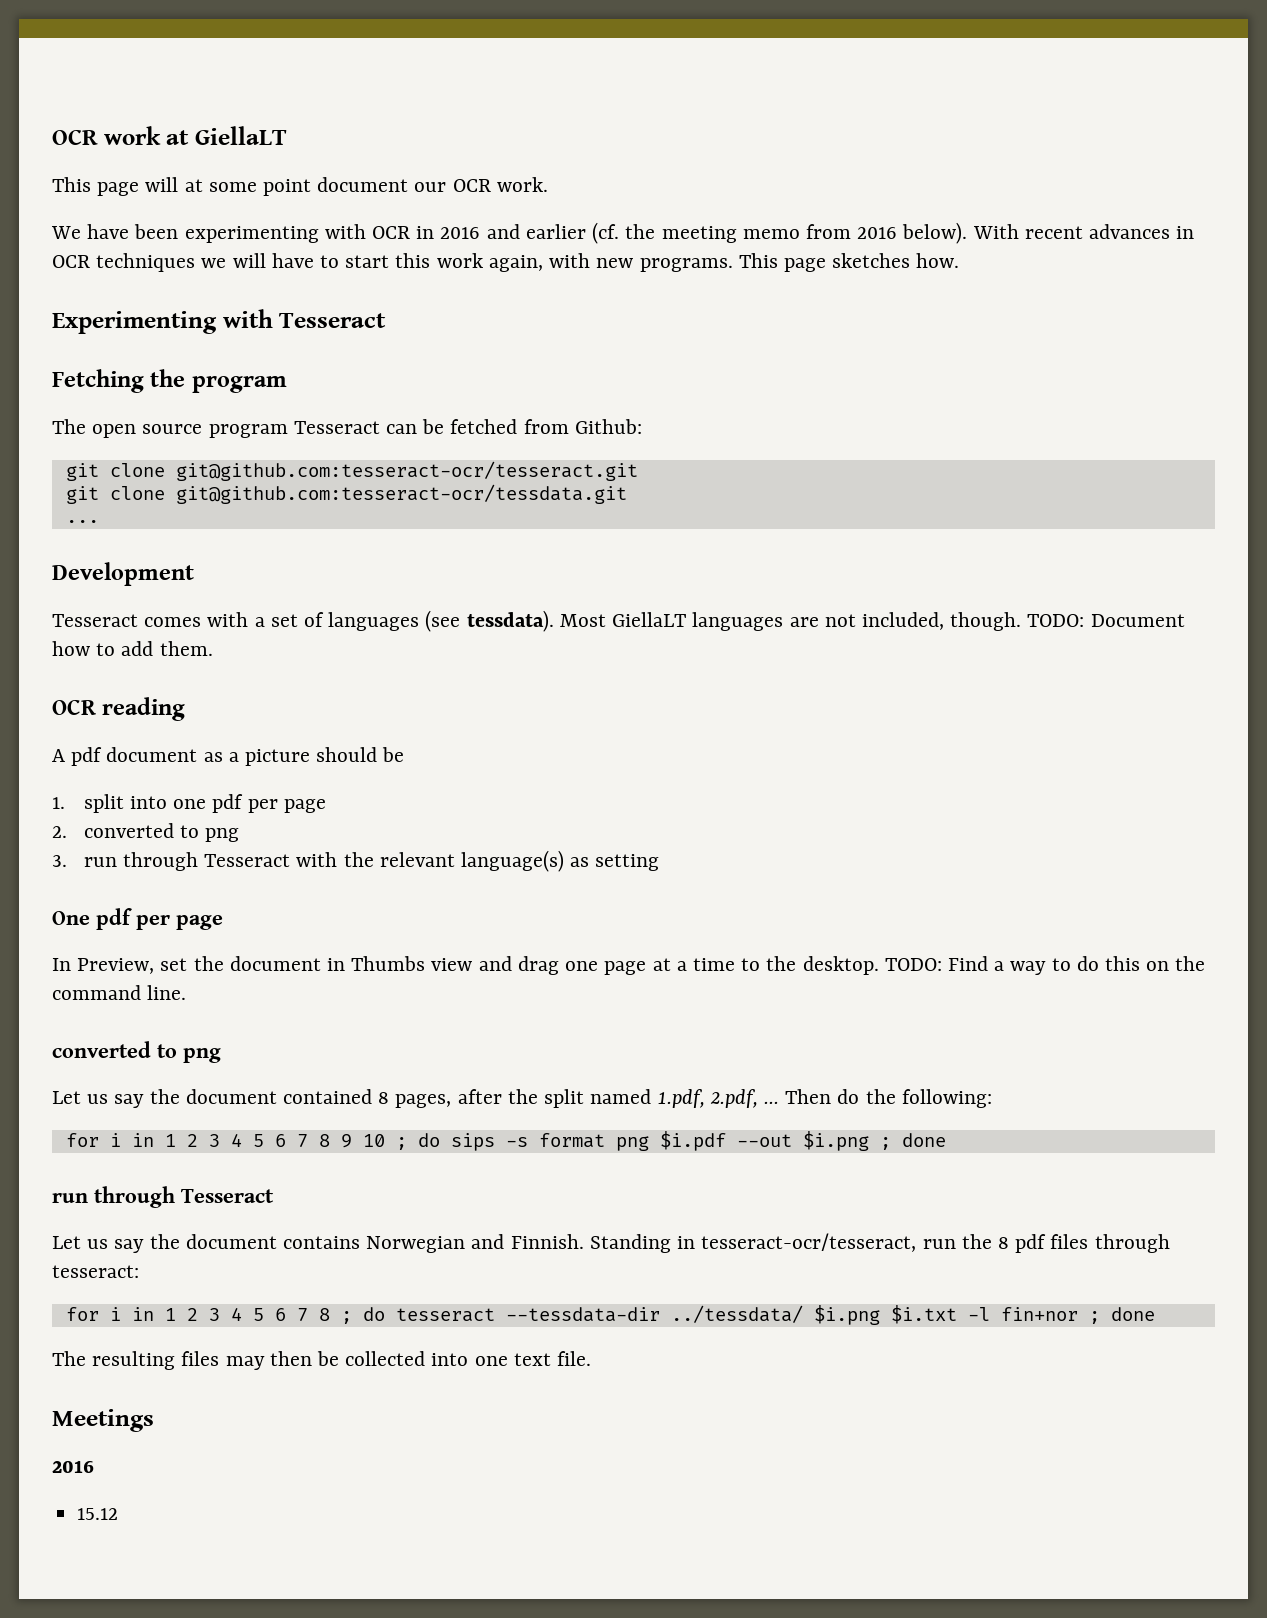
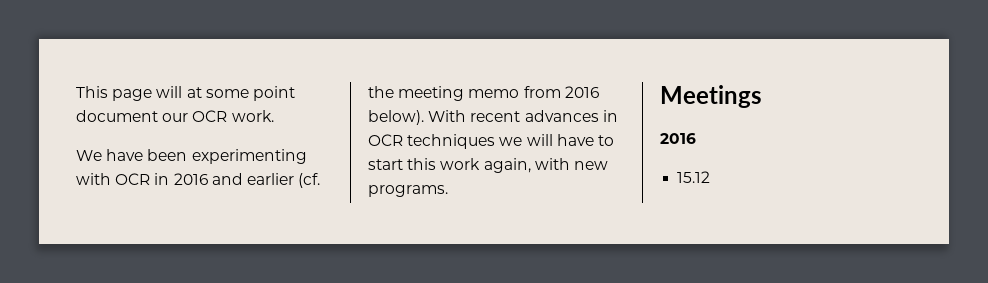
- OCR work at GiellaLT
- This page sketches how.
- Experimenting with Tesseract
- Fetching the program
- The open source program Tesseract can be fetched from Github:
- git clone git@github.com:tesseract-ocr/tesseract.git
- git clone git@github.com:tesseract-ocr/tessdata.git
- ...
- Development
- Tesseract comes with a set of languages (see tessdata). Most GiellaLT languages are not included, though. TODO: Document how to add them.
- OCR reading
- A pdf document as a picture should be
- 1. split into one pdf per page
- 2. converted to png
- 3. run through Tesseract with the relevant language(s) as setting
- One pdf per page
- In Preview, set the document in Thumbs view and drag one page at a time to the desktop. TODO: Find a way to do this on the command line.
- converted to png
- Let us say the document contained 8 pages, after the split named 1.pdf, 2.pdf, ... Then do the following:
- for i in 1 2 3 4 5 6 7 8 9 10 ; do sips -s format png $i.pdf --out $i.png ; done
- run through Tesseract
- Let us say the document contains Norwegian and Finnish. Standing in tesseract-ocr/tesseract, run the 8 pdf files through tesseract:
- for i in 1 2 3 4 5 6 7 8 ; do tesseract --tessdata-dir ../tessdata/ $i.png $i.txt -l fin+nor ; done
- The resulting files may then be collected into one text file.

